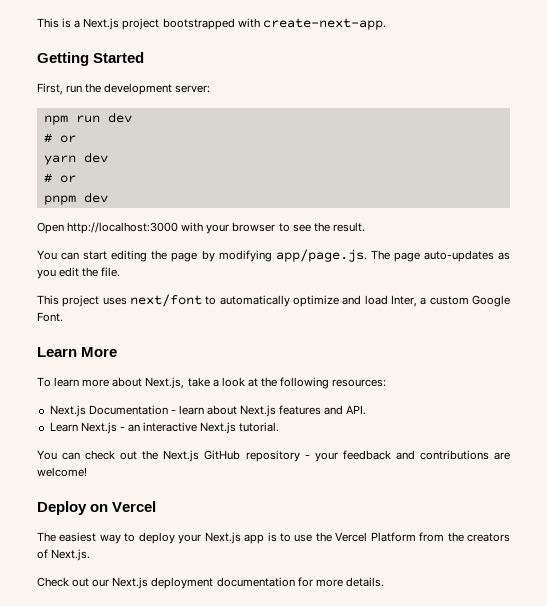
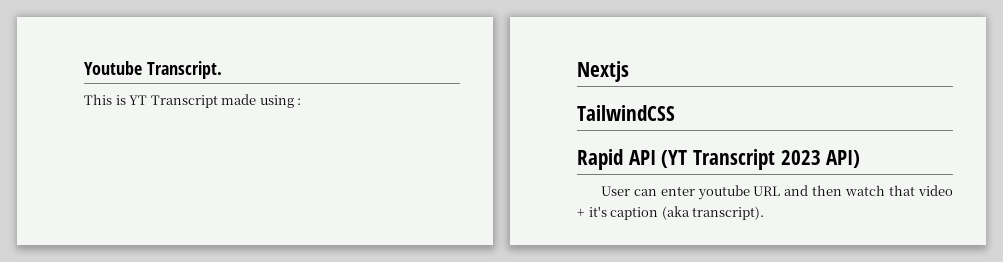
- This is a Next.js project bootstrapped with create-next-app.
- Getting Started
- First, run the development server:
- npm run dev
- # or
- yarn dev
- # or
- pnpm dev
- Open http://localhost:3000 with your browser to see the result.
- You can start editing the page by modifying app/page.js. The page auto-updates as you edit the file.
- This project uses next/font to automatically optimize and load Inter, a custom Google Font.
- Learn More
- To learn more about Next.js, take a look at the following resources:
- Next.js Documentation - learn about Next.js features and API.
- Learn Next.js - an interactive Next.js tutorial.
- You can check out the Next.js GitHub repository - your feedback and contributions are welcome!
- Deploy on Vercel
- The easiest way to deploy your Next.js app is to use the Vercel Platform from the creators of Next.js.
- Check out our Next.js deployment documentation for more details.
+ Youtube Transcript.
+ This is YT Transcript made using :
+ Nextjs
+ TailwindCSS
+ Rapid API (YT Transcript 2023 API)
+ User can enter youtube URL and then watch that video + it's caption (aka transcript).

